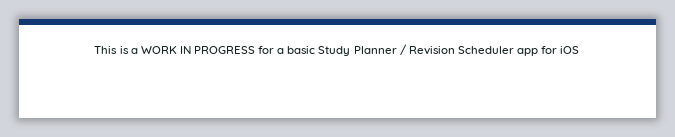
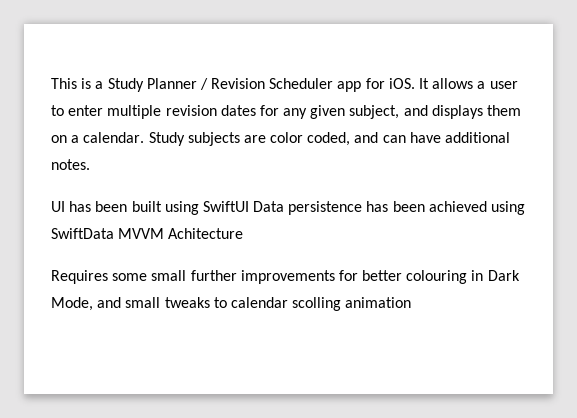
- This is a WORK IN PROGRESS for a basic Study Planner / Revision Scheduler app for iOS
+ This is a Study Planner / Revision Scheduler app for iOS. It allows a user to enter multiple revision dates for any given subject, and displays them on a calendar. Study subjects are color coded, and can have additional notes.
+ UI has been built using SwiftUI Data persistence has been achieved using SwiftData MVVM Achitecture
+ Requires some small further improvements for better colouring in Dark Mode, and small tweaks to calendar scolling animation

